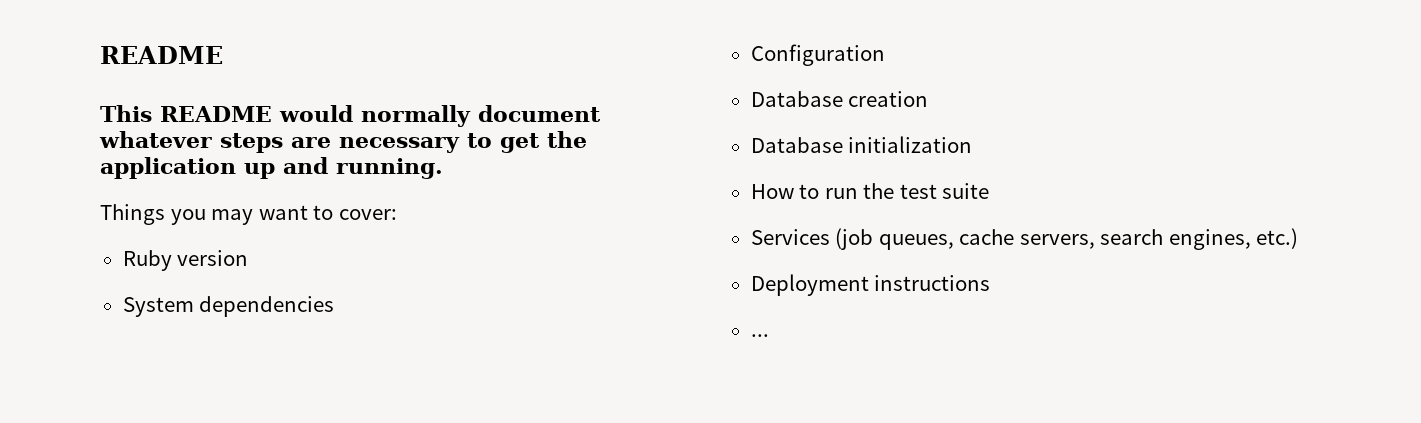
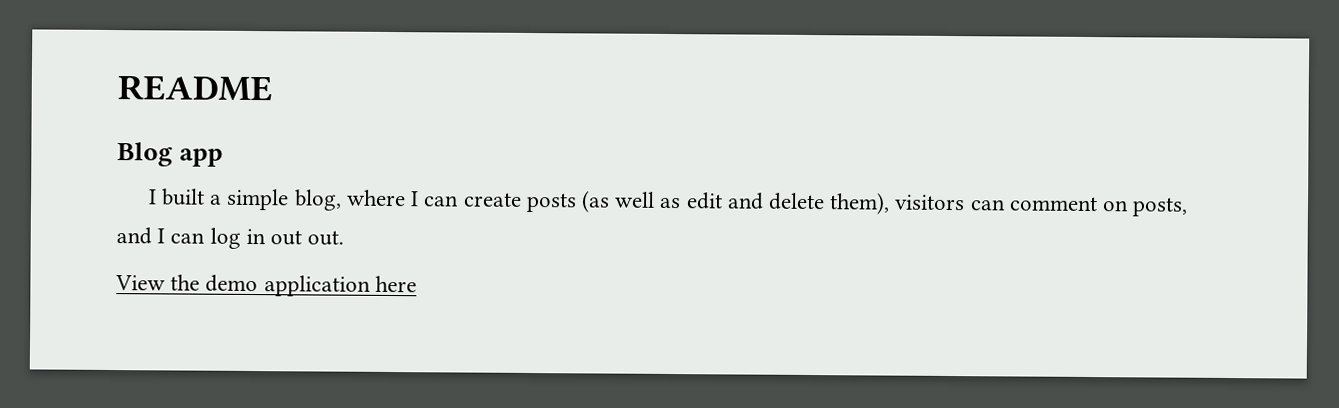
- This README would normally document whatever steps are necessary to get the application up and running.
- Things you may want to cover:
- Ruby version
- System dependencies
- Configuration
- Database creation
- Database initialization
- How to run the test suite
- Services (job queues, cache servers, search engines, etc.)
- Deployment instructions
- ...
+ Blog app
+ I built a simple blog, where I can create posts (as well as edit and delete them), visitors can comment on posts, and I can log in out out.
+ View the demo application here

